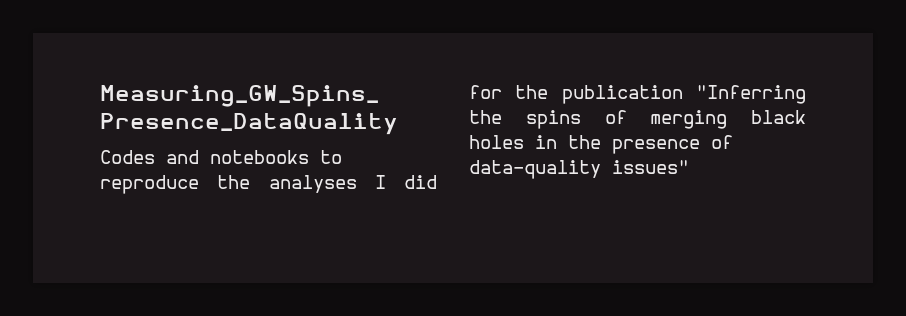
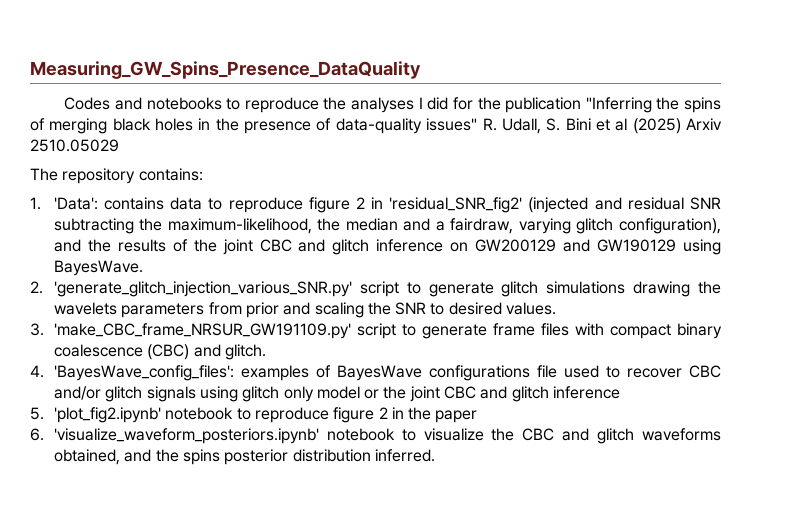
- Codes and notebooks to reproduce the analyses I did for the publication "Inferring the spins of merging black holes in the presence of data-quality issues"
+ Codes and notebooks to reproduce the analyses I did for the publication "Inferring the spins of merging black holes in the presence of data-quality issues" R. Udall, S. Bini et al (2025) Arxiv 2510.05029
+ The repository contains:
+ 1. 'Data': contains data to reproduce figure 2 in 'residual_SNR_fig2' (injected and residual SNR subtracting the maximum-likelihood, the median and a fairdraw, varying glitch configuration), and the results of the joint CBC and glitch inference on GW200129 and GW190129 using BayesWave.
+ 2. 'generate_glitch_injection_various_SNR.py' script to generate glitch simulations drawing the wavelets parameters from prior and scaling the SNR to desired values.
+ 3. 'make_CBC_frame_NRSUR_GW191109.py' script to generate frame files with compact binary coalescence (CBC) and glitch.
+ 4. 'BayesWave_config_files': examples of BayesWave configurations file used to recover CBC and/or glitch signals using glitch only model or the joint CBC and glitch inference
+ 5. 'plot_fig2.ipynb' notebook to reproduce figure 2 in the paper
+ 6. 'visualize_waveform_posteriors.ipynb' notebook to visualize the CBC and glitch waveforms obtained, and the spins posterior distribution inferred.

